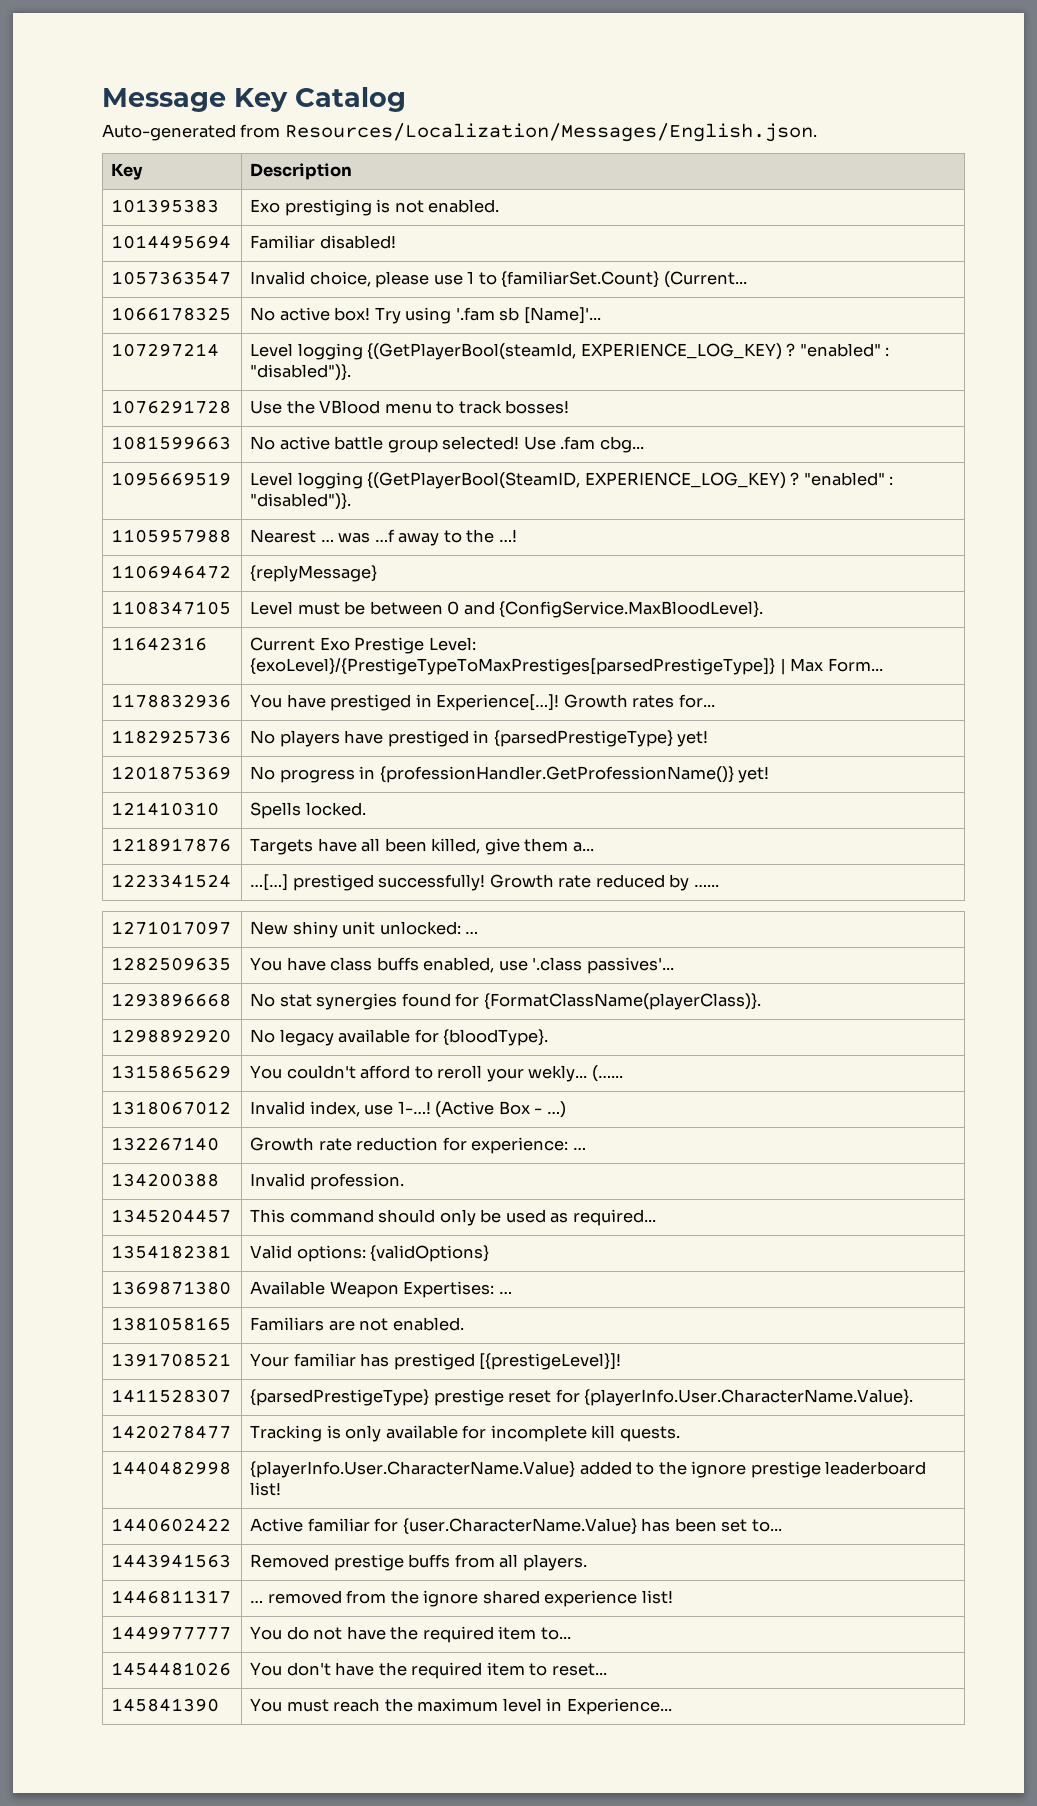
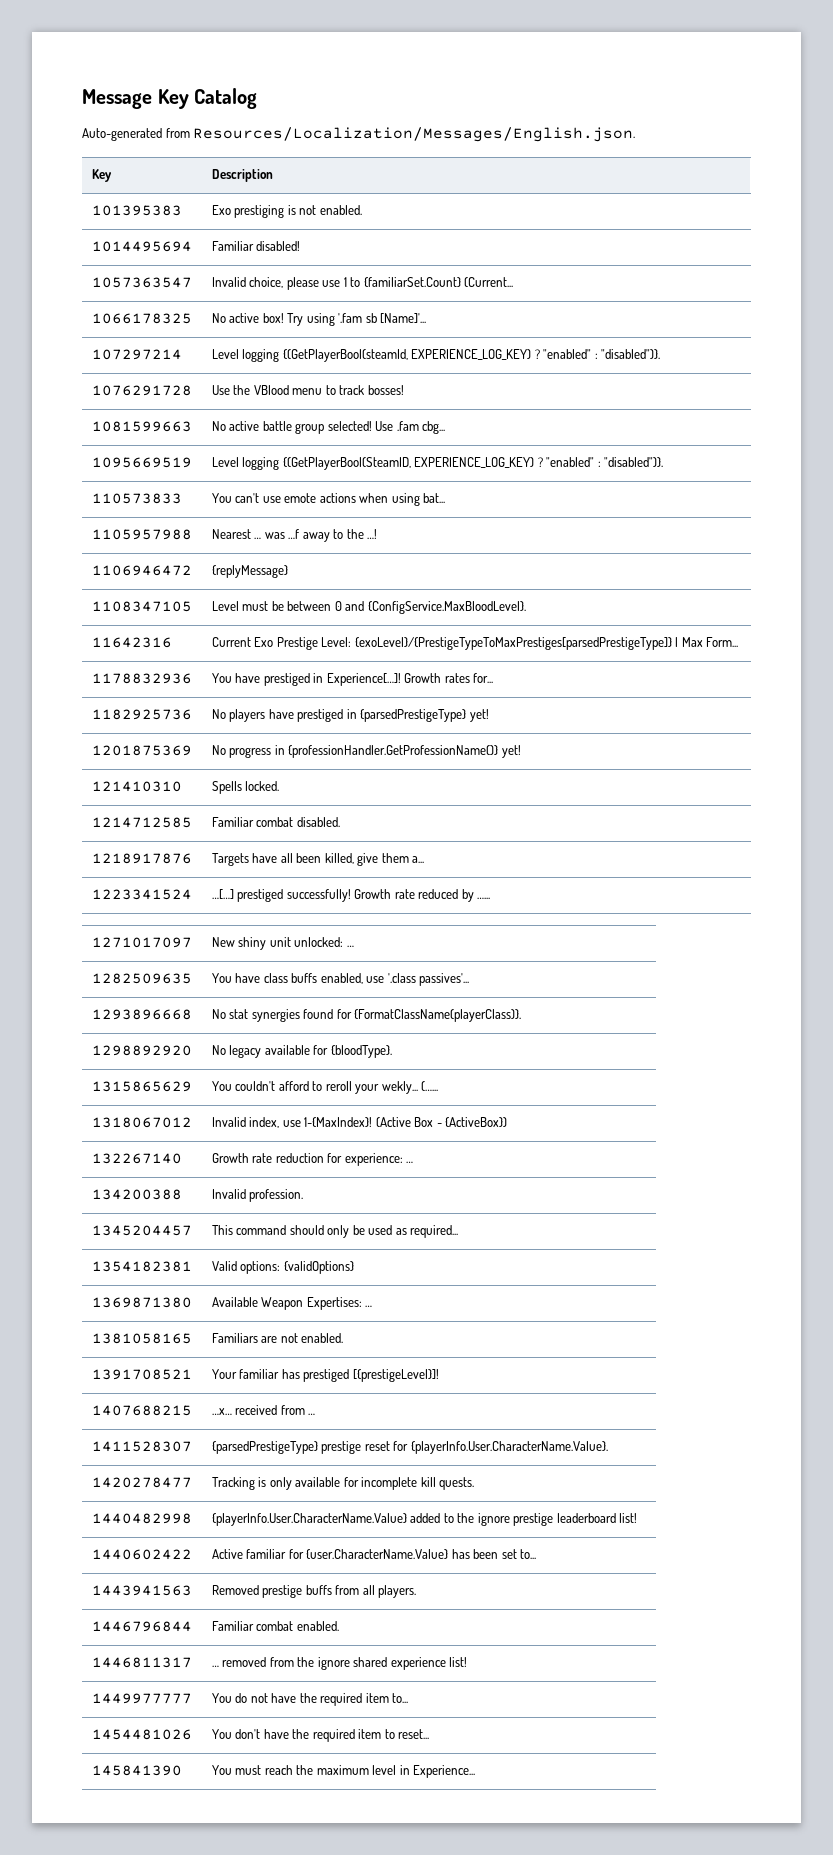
+ 110573833 | You can't use emote actions when using bat...
+ 1214712585 | Familiar combat disabled.
- 1318067012 | Invalid index, use 1-…! (Active Box - …)
+ 1318067012 | Invalid index, use 1-{MaxIndex}! (Active Box - {ActiveBox})
+ 1407688215 | …x… received from …
+ 1446796844 | Familiar combat enabled.

